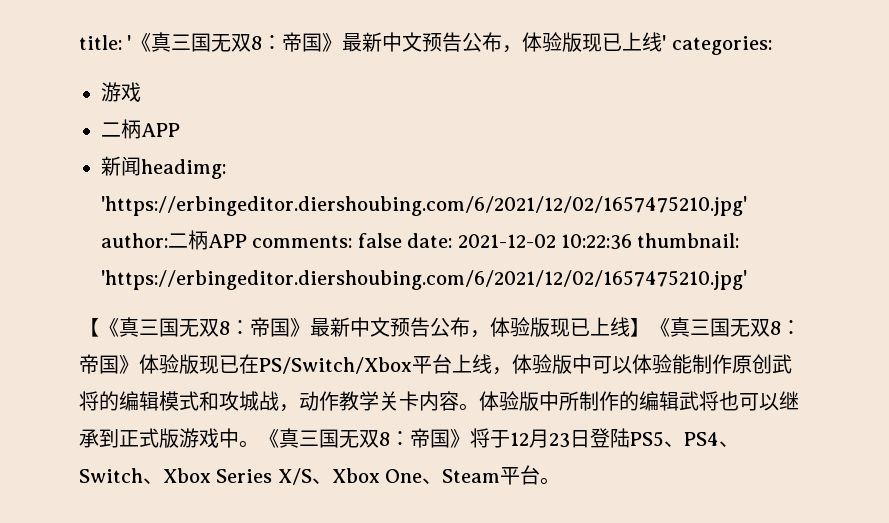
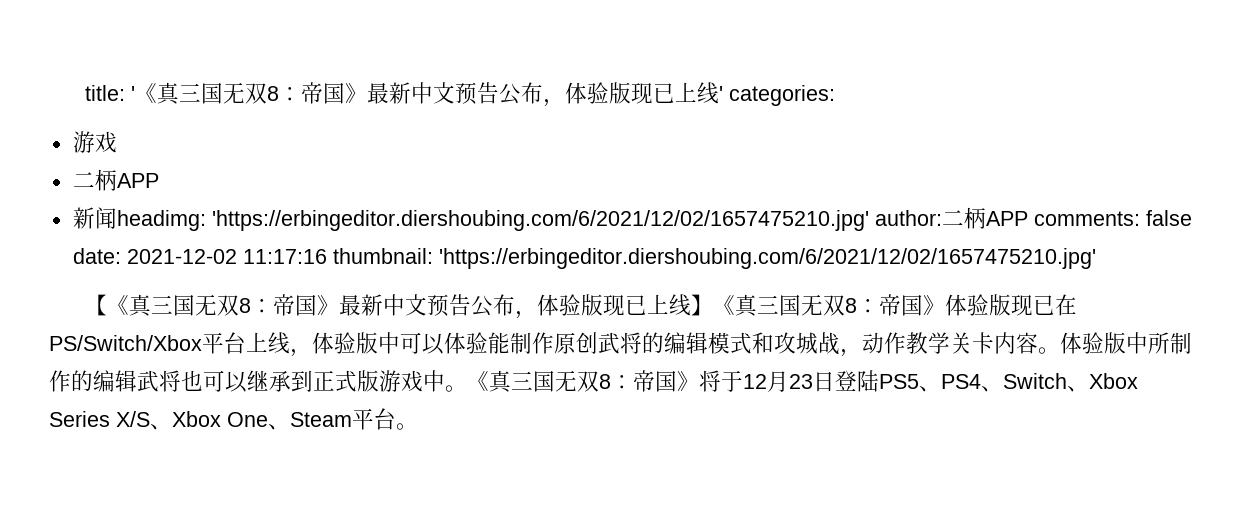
- 新闻headimg: 'https://erbingeditor.diershoubing.com/6/2021/12/02/1657475210.jpg' author:二柄APP comments: false date: 2021-12-02 10:22:36 thumbnail: 'https://erbingeditor.diershoubing.com/6/2021/12/02/1657475210.jpg'
+ 新闻headimg: 'https://erbingeditor.diershoubing.com/6/2021/12/02/1657475210.jpg' author:二柄APP comments: false date: 2021-12-02 11:17:16 thumbnail: 'https://erbingeditor.diershoubing.com/6/2021/12/02/1657475210.jpg'

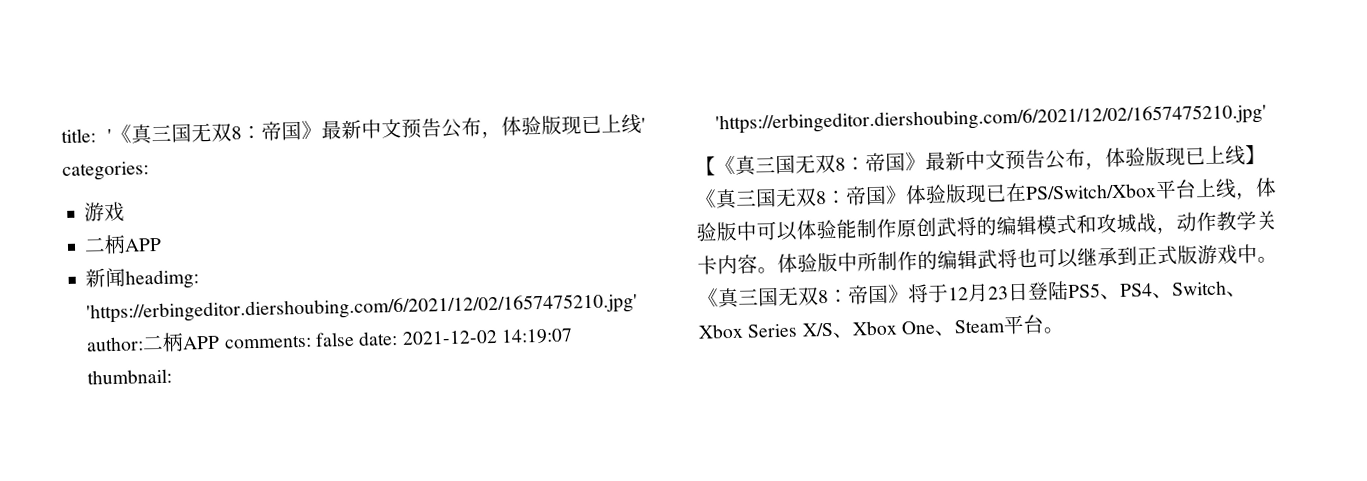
- 新闻headimg: 'https://erbingeditor.diershoubing.com/6/2021/12/02/1657475210.jpg' author:二柄APP comments: false date: 2021-12-02 11:17:16 thumbnail: 'https://erbingeditor.diershoubing.com/6/2021/12/02/1657475210.jpg'
+ 新闻headimg: 'https://erbingeditor.diershoubing.com/6/2021/12/02/1657475210.jpg' author:二柄APP comments: false date: 2021-12-02 14:19:07 thumbnail: 'https://erbingeditor.diershoubing.com/6/2021/12/02/1657475210.jpg'

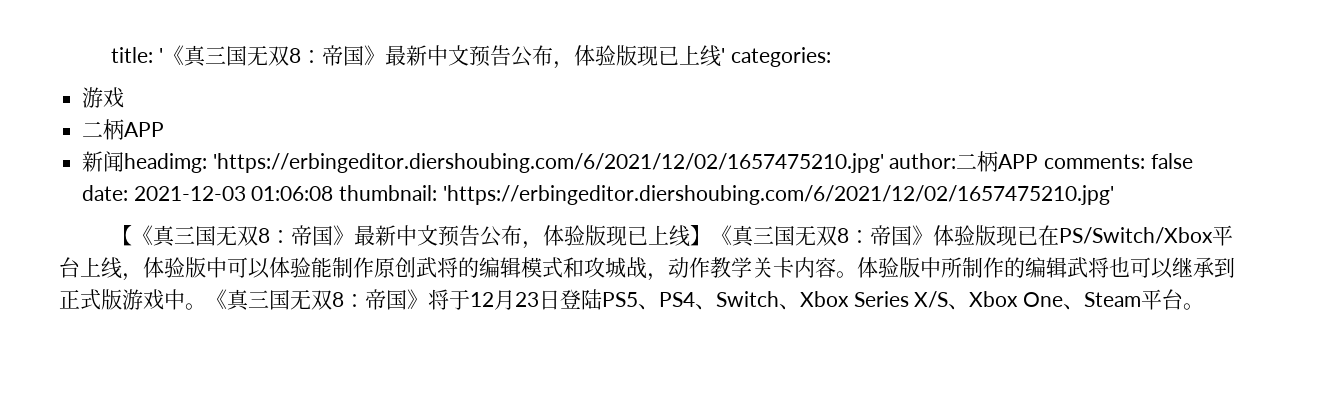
- 新闻headimg: 'https://erbingeditor.diershoubing.com/6/2021/12/02/1657475210.jpg' author:二柄APP comments: false date: 2021-12-02 14:19:07 thumbnail: 'https://erbingeditor.diershoubing.com/6/2021/12/02/1657475210.jpg'
+ 新闻headimg: 'https://erbingeditor.diershoubing.com/6/2021/12/02/1657475210.jpg' author:二柄APP comments: false date: 2021-12-03 01:06:08 thumbnail: 'https://erbingeditor.diershoubing.com/6/2021/12/02/1657475210.jpg'

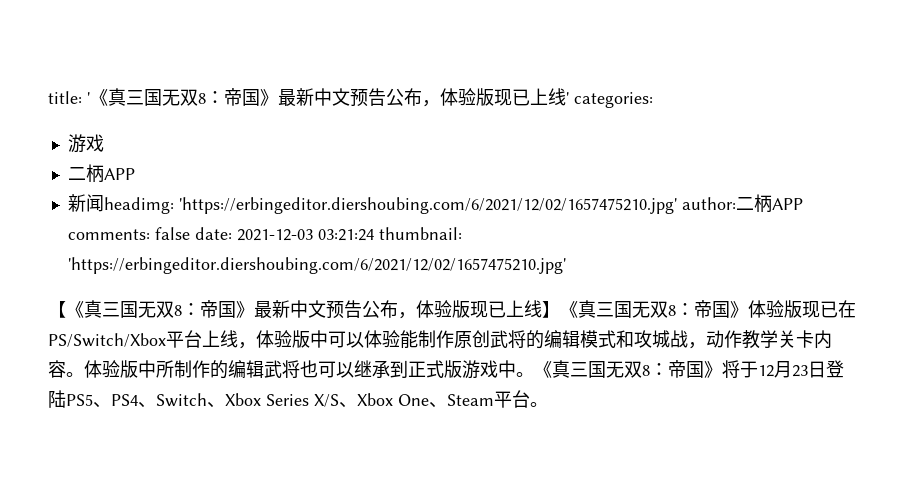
- 新闻headimg: 'https://erbingeditor.diershoubing.com/6/2021/12/02/1657475210.jpg' author:二柄APP comments: false date: 2021-12-03 01:06:08 thumbnail: 'https://erbingeditor.diershoubing.com/6/2021/12/02/1657475210.jpg'
+ 新闻headimg: 'https://erbingeditor.diershoubing.com/6/2021/12/02/1657475210.jpg' author:二柄APP comments: false date: 2021-12-03 03:21:24 thumbnail: 'https://erbingeditor.diershoubing.com/6/2021/12/02/1657475210.jpg'

